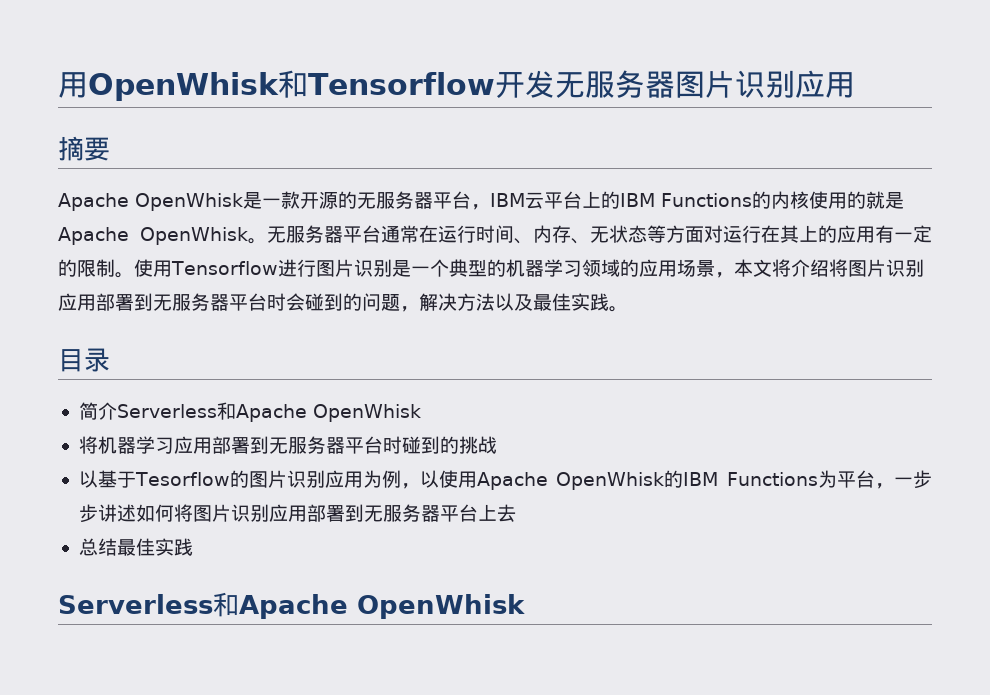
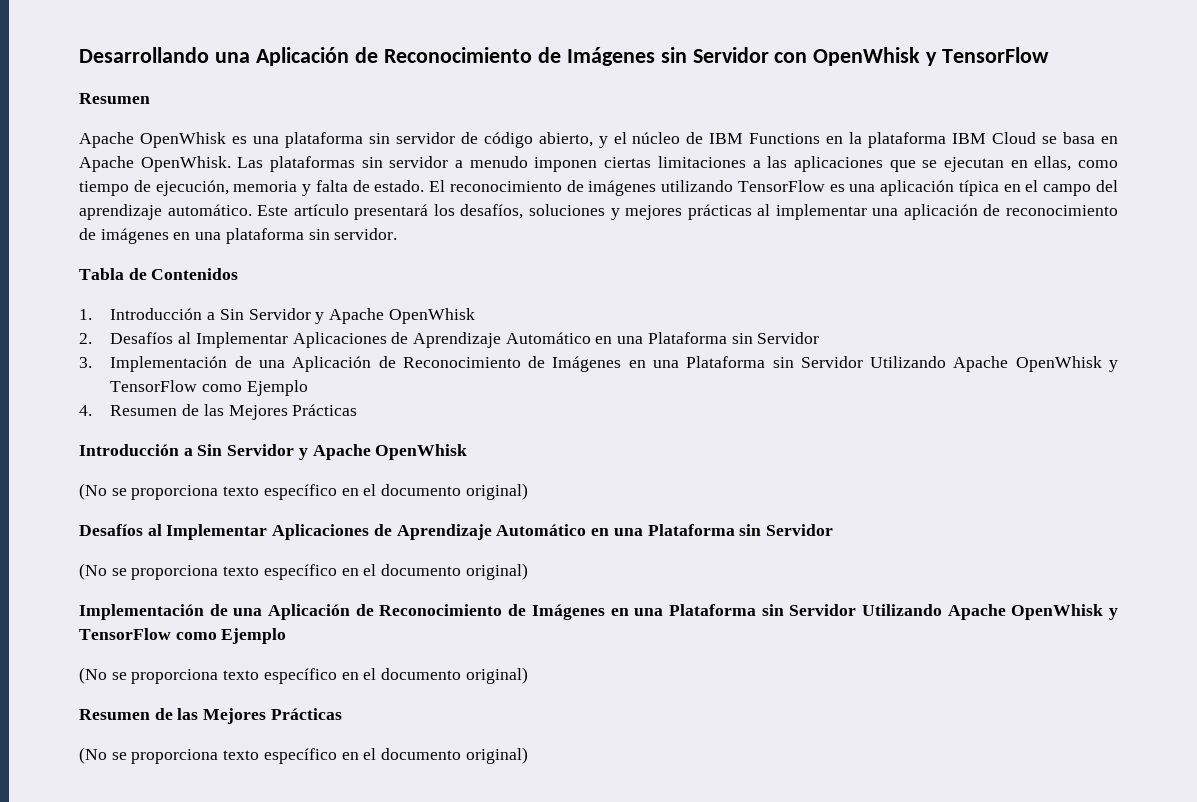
- 用OpenWhisk和Tensorflow开发无服务器图片识别应用
- 摘要
- Apache OpenWhisk是一款开源的无服务器平台，IBM云平台上的IBM Functions的内核使用的就是Apache OpenWhisk。无服务器平台通常在运行时间、内存、无状态等方面对运行在其上的应用有一定的限制。使用Tensorflow进行图片识别是一个典型的机器学习领域的应用场景，本文将介绍将图片识别应用部署到无服务器平台时会碰到的问题，解决方法以及最佳实践。
- 目录
- 简介Serverless和Apache OpenWhisk
- 将机器学习应用部署到无服务器平台时碰到的挑战
- 以基于Tesorflow的图片识别应用为例，以使用Apache OpenWhisk的IBM Functions为平台，一步步讲述如何将图片识别应用部署到无服务器平台上去
- 总结最佳实践
- Serverless和Apache OpenWhisk
+ Desarrollando una Aplicación de Reconocimiento de Imágenes sin Servidor con OpenWhisk y TensorFlow
+ Resumen
+ Apache OpenWhisk es una plataforma sin servidor de código abierto, y el núcleo de IBM Functions en la plataforma IBM Cloud se basa en Apache OpenWhisk. Las plataformas sin servidor a menudo imponen ciertas limitaciones a las aplicaciones que se ejecutan en ellas, como tiempo de ejecución, memoria y falta de estado. El reconocimiento de imágenes utilizando TensorFlow es una aplicación típica en el campo del aprendizaje automático. Este artículo presentará los desafíos, soluciones y mejores prácticas al implementar una aplicación de reconocimiento de imágenes en una plataforma sin servidor.
+ Tabla de Contenidos
+ 1. Introducción a Sin Servidor y Apache OpenWhisk
+ 2. Desafíos al Implementar Aplicaciones de Aprendizaje Automático en una Plataforma sin Servidor
+ 3. Implementación de una Aplicación de Reconocimiento de Imágenes en una Plataforma sin Servidor Utilizando Apache OpenWhisk y TensorFlow como Ejemplo
+ 4. Resumen de las Mejores Prácticas
+ Introducción a Sin Servidor y Apache OpenWhisk
+ (No se proporciona texto específico en el documento original)
+ Desafíos al Implementar Aplicaciones de Aprendizaje Automático en una Plataforma sin Servidor
+ (No se proporciona texto específico en el documento original)
+ Implementación de una Aplicación de Reconocimiento de Imágenes en una Plataforma sin Servidor Utilizando Apache OpenWhisk y TensorFlow como Ejemplo
+ (No se proporciona texto específico en el documento original)
+ Resumen de las Mejores Prácticas
+ (No se proporciona texto específico en el documento original)

